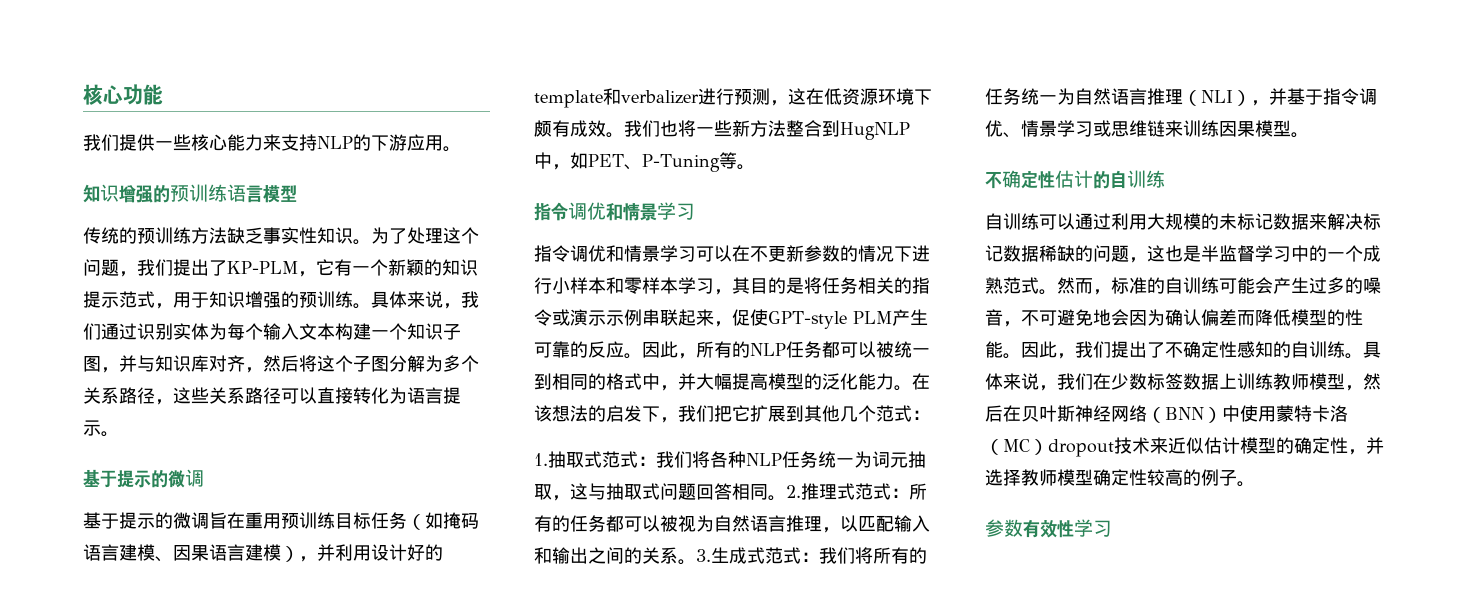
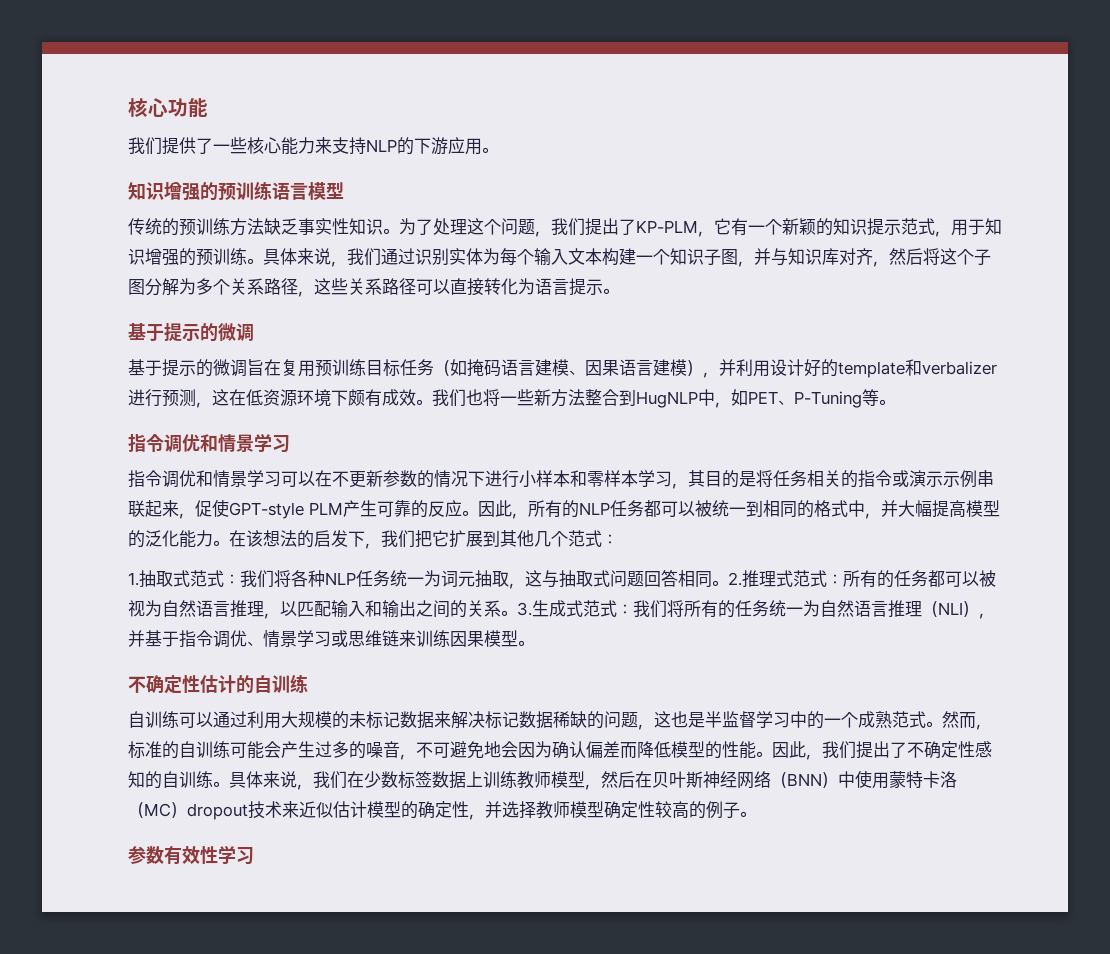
- 我们提供一些核心能力来支持NLP的下游应用。
+ 我们提供了一些核心能力来支持NLP的下游应用。
- 基于提示的微调旨在重用预训练目标任务（如掩码语言建模、因果语言建模），并利用设计好的template和verbalizer进行预测，这在低资源环境下颇有成效。
+ 基于提示的微调旨在复用预训练目标任务（如掩码语言建模、因果语言建模），并利用设计好的template和verbalizer进行预测，这在低资源环境下颇有成效。

